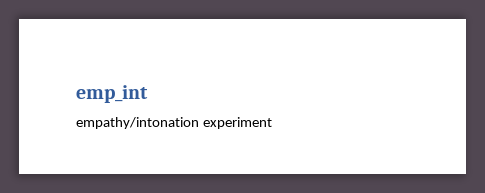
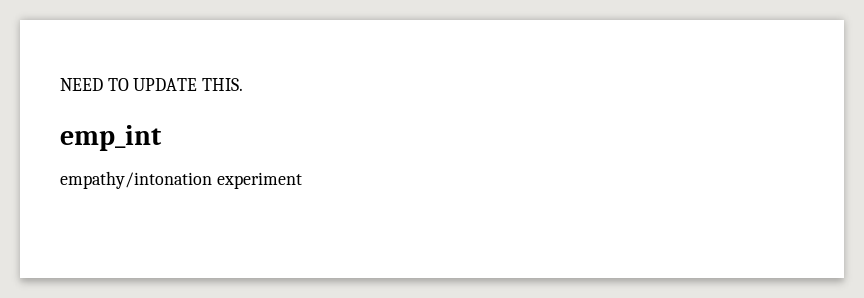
+ NEED TO UPDATE THIS.

